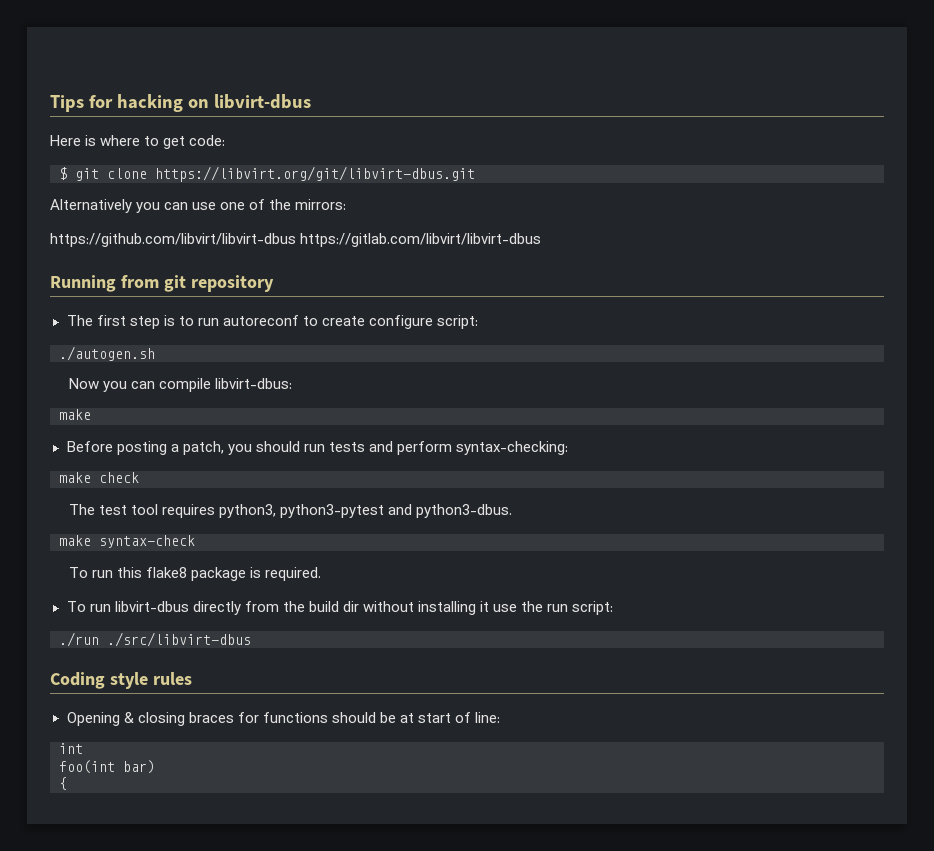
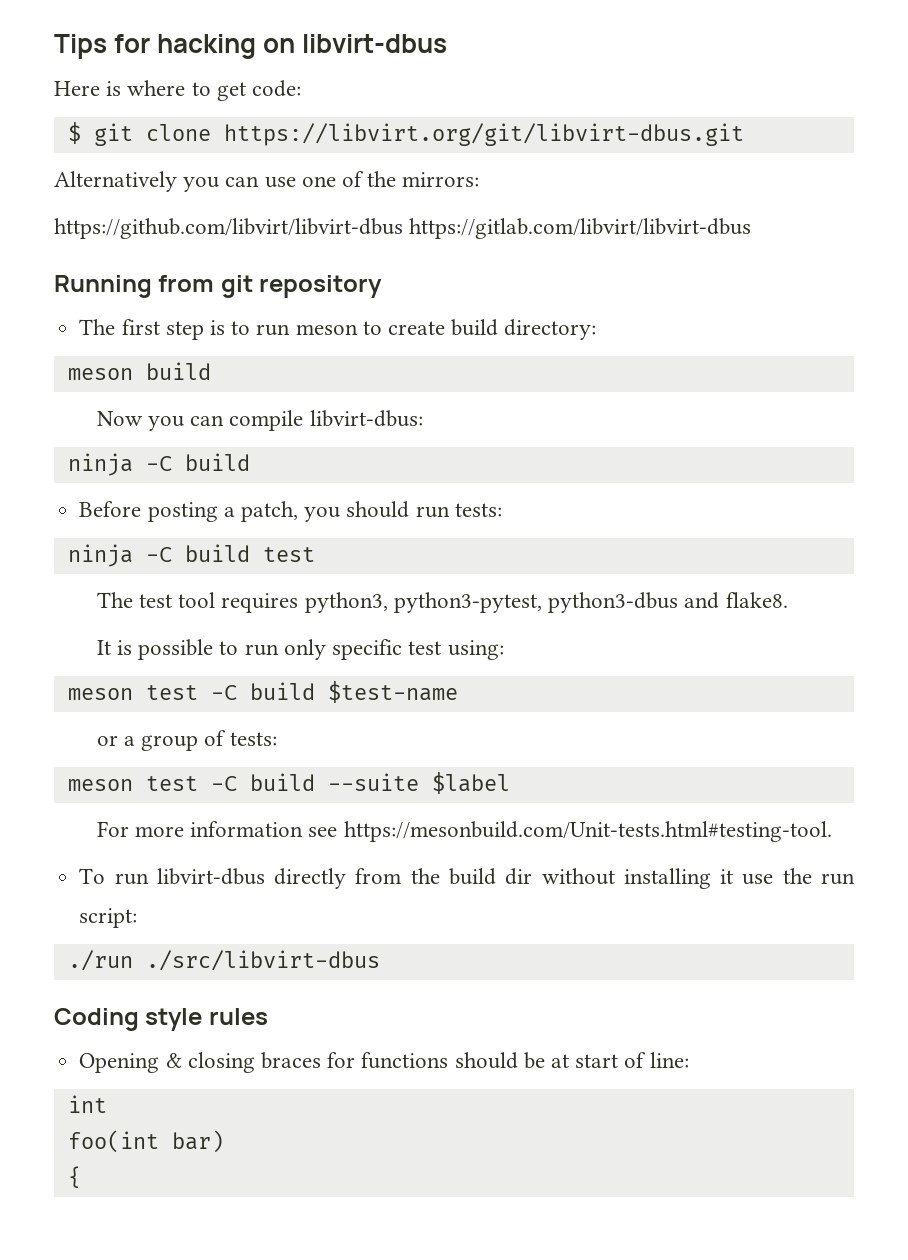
- The first step is to run autoreconf to create configure script:
- ./autogen.sh
+ The first step is to run meson to create build directory:
+ meson build
  Now you can compile libvirt-dbus:
- make
+ ninja -C build
- Before posting a patch, you should run tests and perform syntax-checking:
- make check
+ Before posting a patch, you should run tests:
+ ninja -C build test
- The test tool requires python3, python3-pytest and python3-dbus.
- make syntax-check
- To run this flake8 package is required.
+ The test tool requires python3, python3-pytest, python3-dbus and flake8.
+ It is possible to run only specific test using:
+ meson test -C build $test-name
+ or a group of tests:
+ meson test -C build --suite $label
+ For more information see https://mesonbuild.com/Unit-tests.html#testing-tool.

